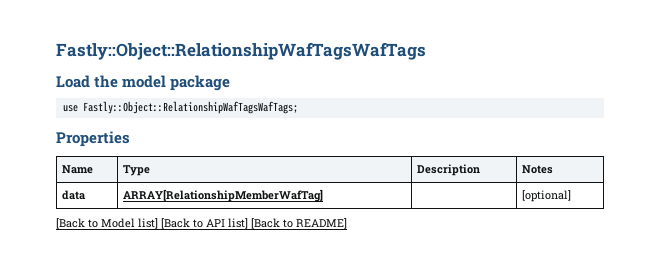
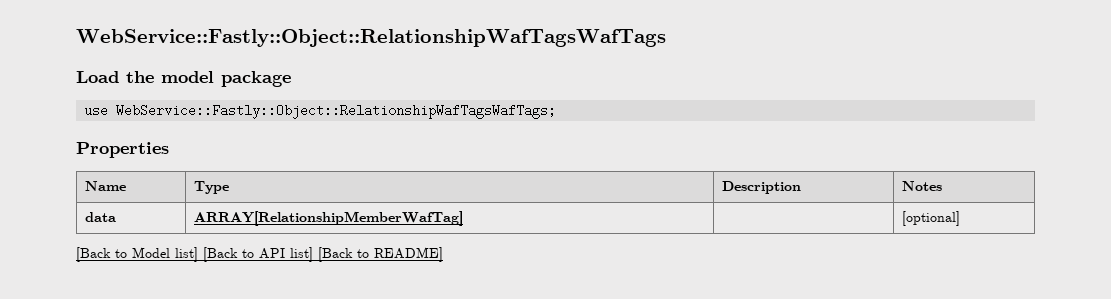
- Fastly::Object::RelationshipWafTagsWafTags
+ WebService::Fastly::Object::RelationshipWafTagsWafTags
- use Fastly::Object::RelationshipWafTagsWafTags;
+ use WebService::Fastly::Object::RelationshipWafTagsWafTags;

